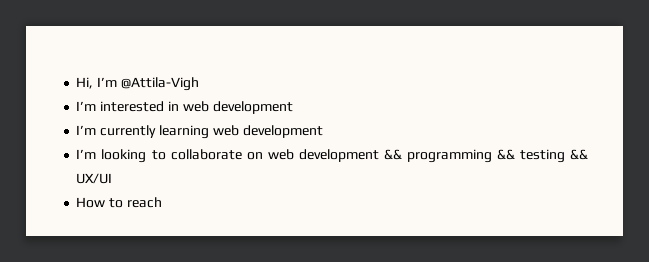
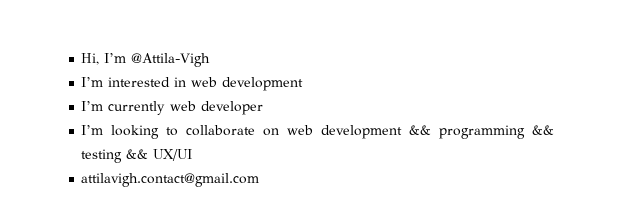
- I’m currently learning web development
+ I’m currently web developer
- How to reach
+ attilavigh.contact@gmail.com

